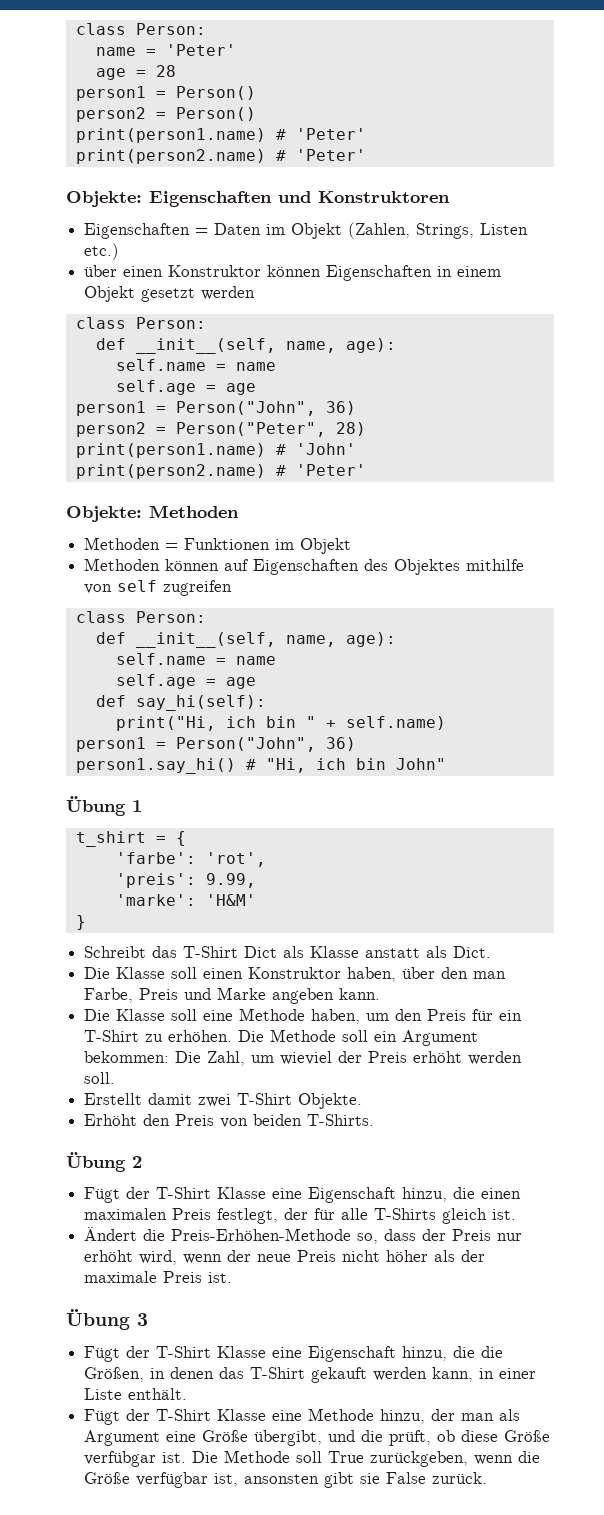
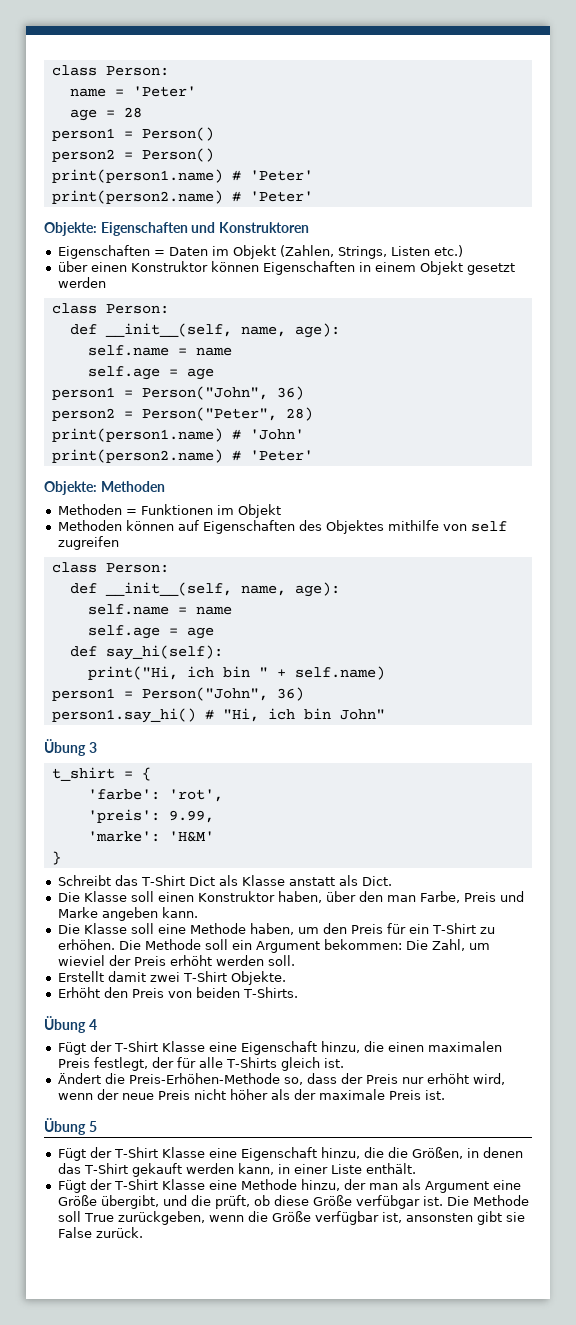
- Übung 1
+ Übung 3
- Übung 2
+ Übung 4
- Übung 3
+ Übung 5

